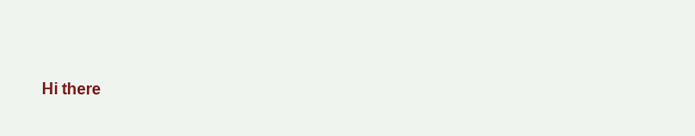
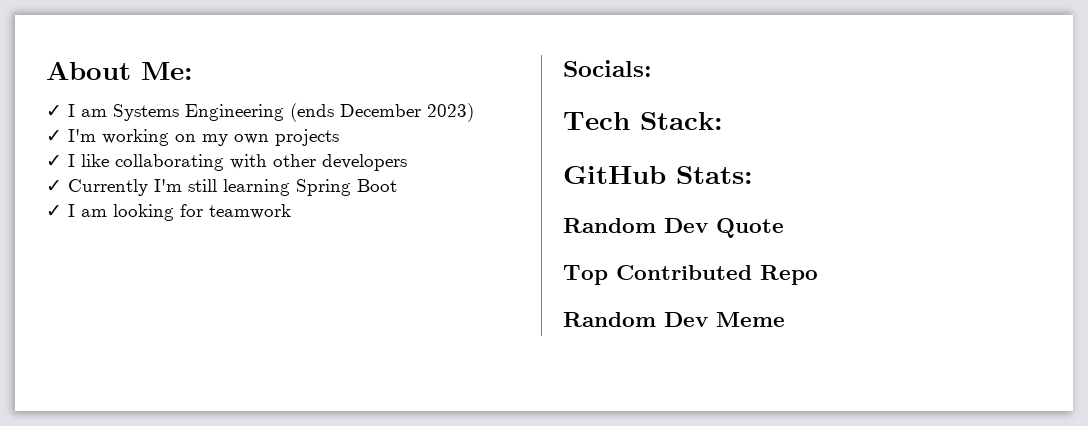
- Hi there
+ About Me:
+ ✓ I am Systems Engineering (ends December 2023)
+ ✓ I'm working on my own projects
+ ✓ I like collaborating with other developers
+ ✓ Currently I'm still learning Spring Boot
+ ✓ I am looking for teamwork
+ Socials:
+ Tech Stack:
+ GitHub Stats:
+ Random Dev Quote
+ Top Contributed Repo
+ Random Dev Meme

